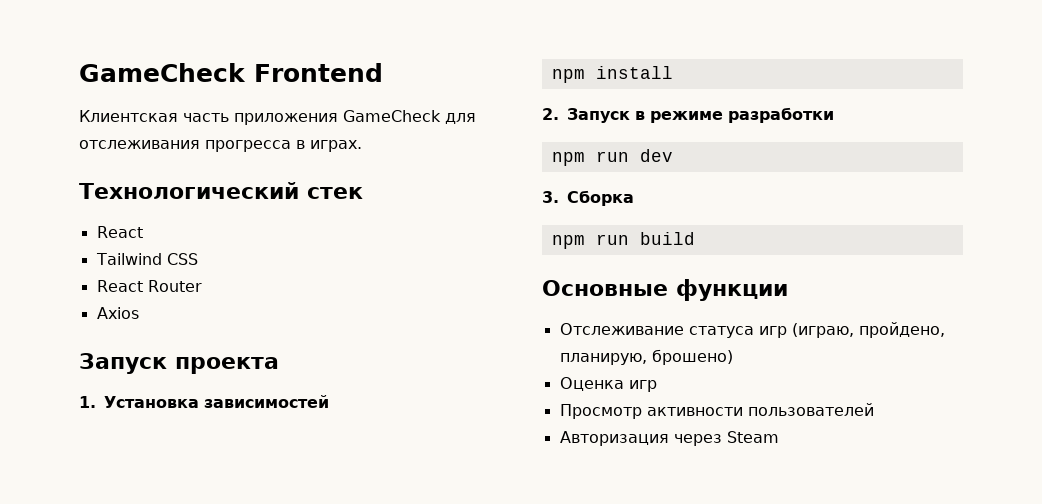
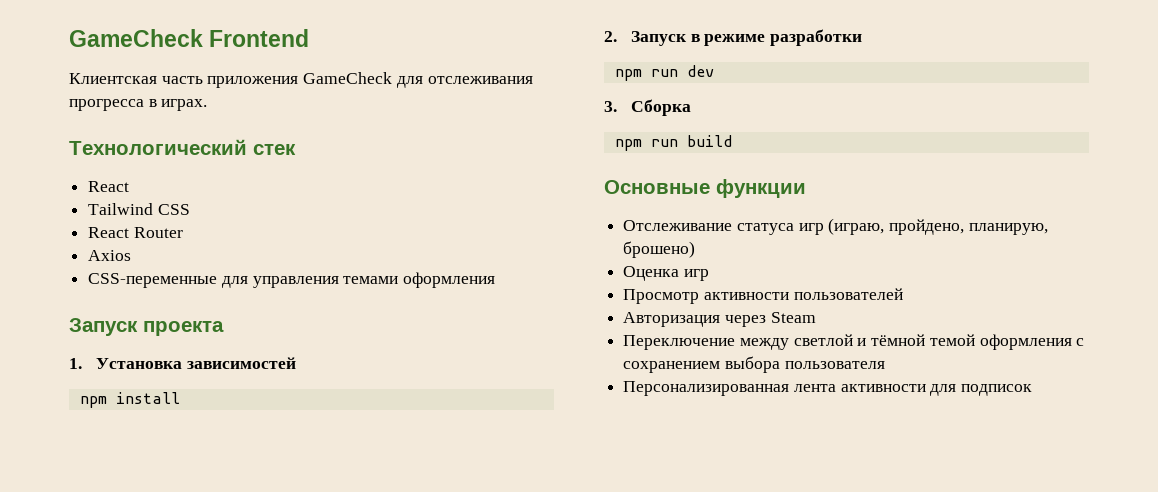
+ CSS-переменные для управления темами оформления
+ Переключение между светлой и тёмной темой оформления с сохранением выбора пользователя
+ Персонализированная лента активности для подписок

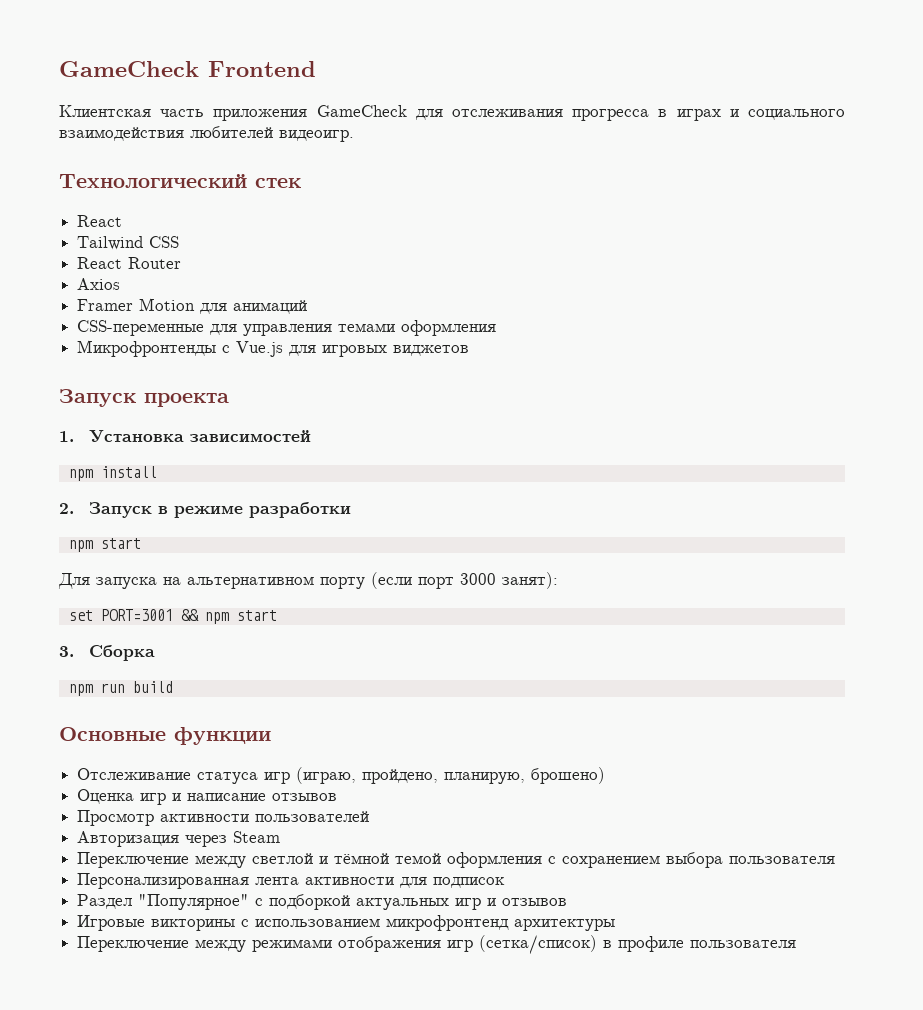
- Клиентская часть приложения GameCheck для отслеживания прогресса в играх.
+ Клиентская часть приложения GameCheck для отслеживания прогресса в играх и социального взаимодействия любителей видеоигр.
+ Framer Motion для анимаций
+ Микрофронтенды с Vue.js для игровых виджетов
  2. Запуск в режиме разработки
- npm run dev
+ npm start
+ Для запуска на альтернативном порту (если порт 3000 занят):
+ set PORT=3001 && npm start
- Оценка игр
+ Оценка игр и написание отзывов
+ Раздел "Популярное" с подборкой актуальных игр и отзывов
+ Игровые викторины с использованием микрофронтенд архитектуры
+ Переключение между режимами отображения игр (сетка/список) в профиле пользователя

